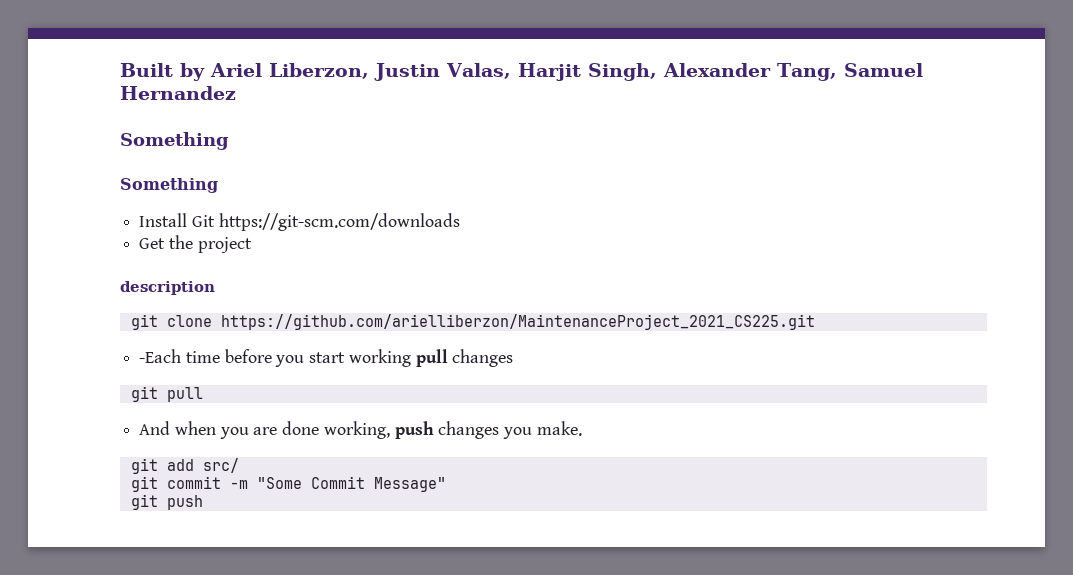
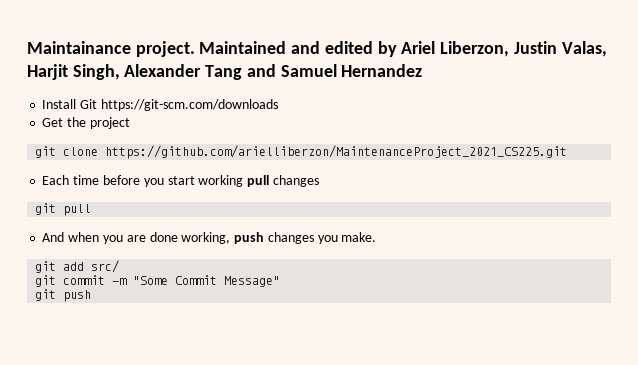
- Built by Ariel Liberzon, Justin Valas, Harjit Singh, Alexander Tang, Samuel Hernandez
- Something
- Something
+ Maintainance project. Maintained and edited by Ariel Liberzon, Justin Valas, Harjit Singh, Alexander Tang and Samuel Hernandez
- description
- -Each time before you start working pull changes
+ Each time before you start working pull changes

